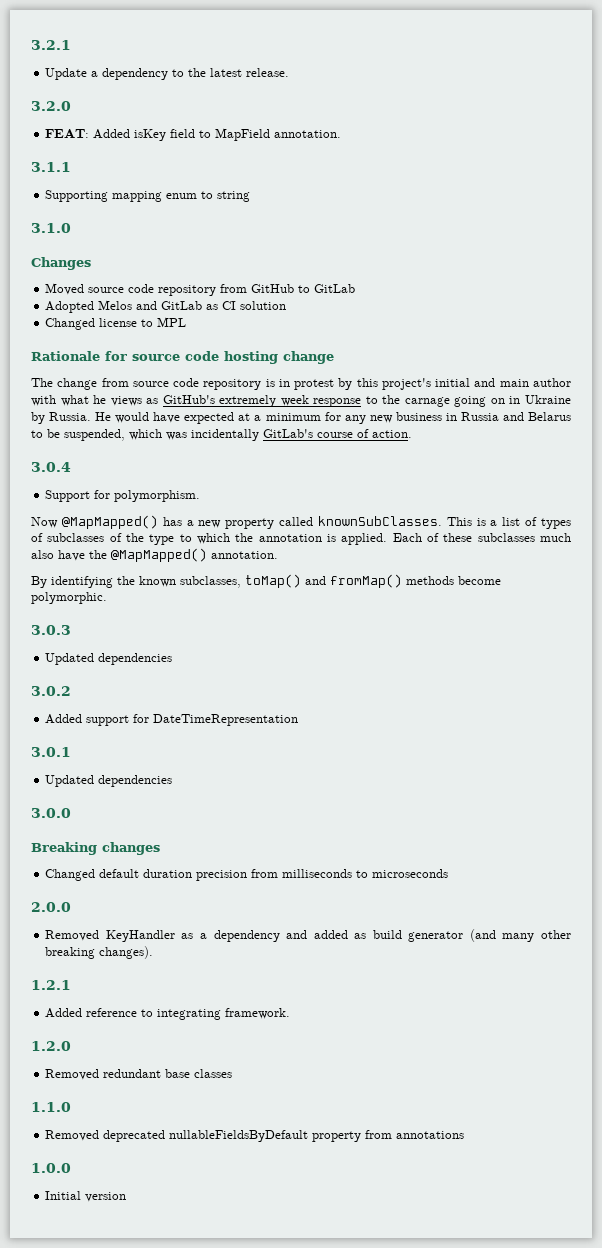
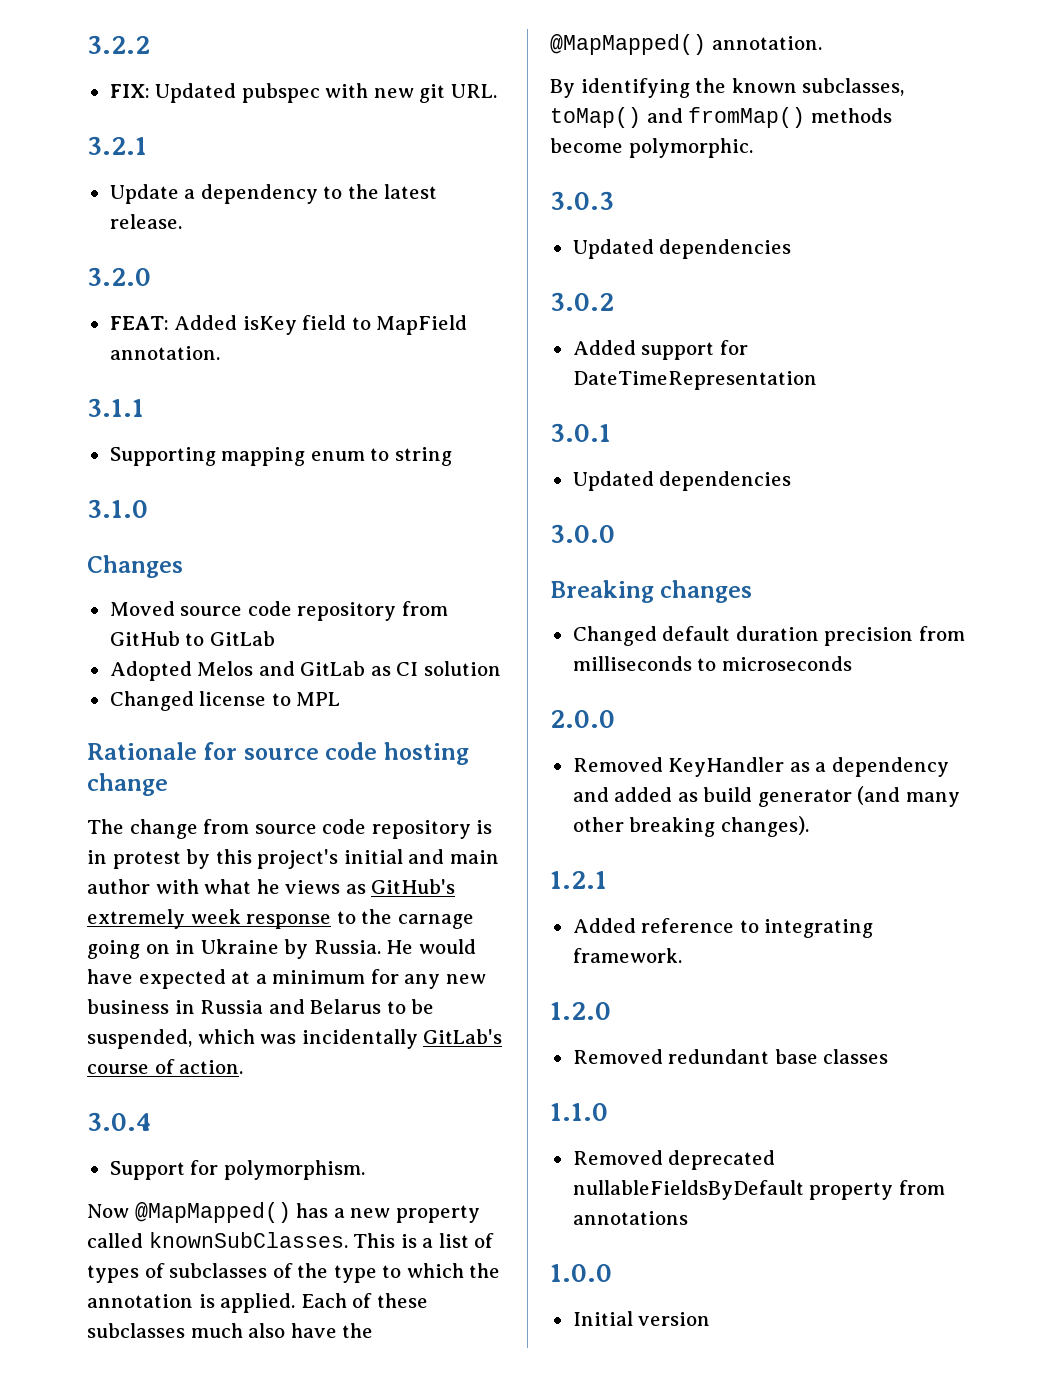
+ 3.2.2
+ FIX: Updated pubspec with new git URL.

